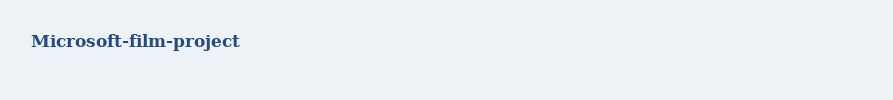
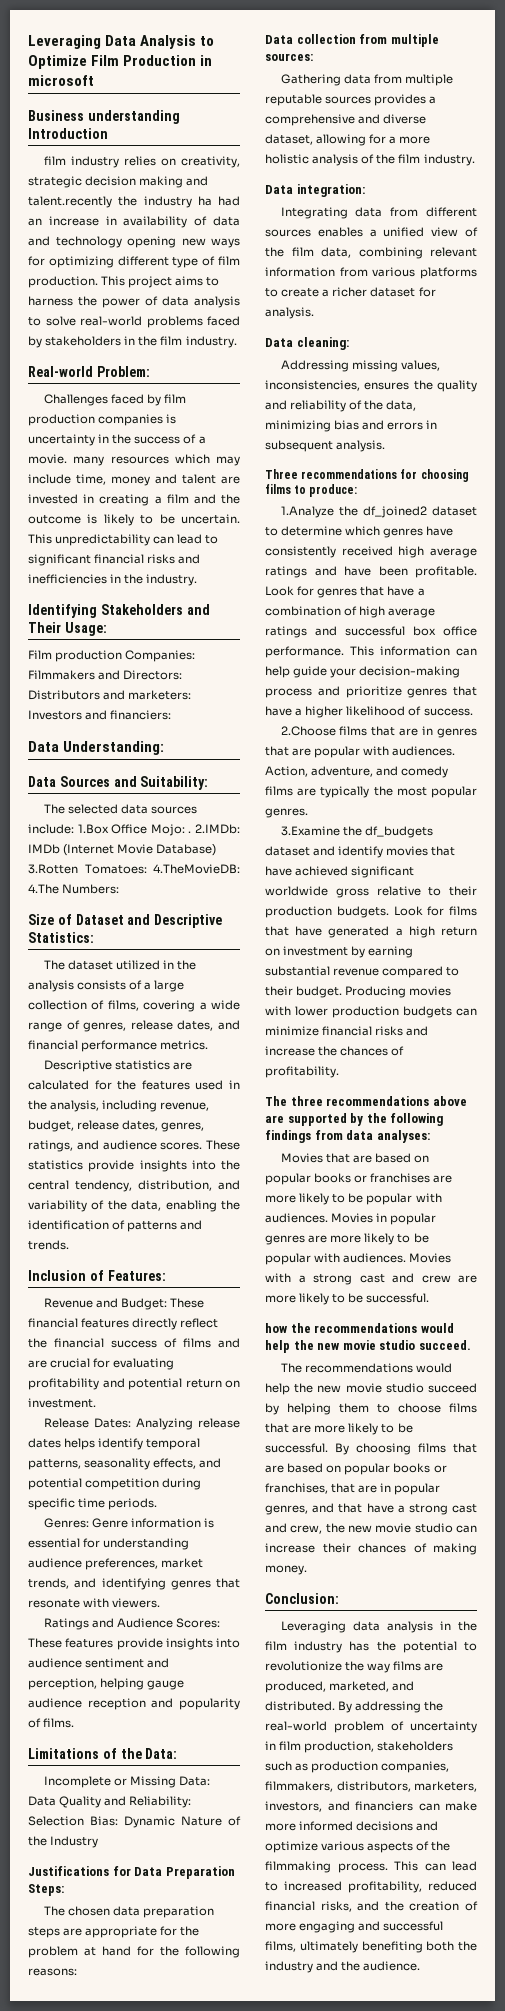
- Microsoft-film-project
+ Leveraging Data Analysis to Optimize Film Production in microsoft
+ Business understanding Introduction
+ film industry relies on creativity, strategic decision making and talent.recently the industry ha had an increase in availability of data and technology opening new ways for optimizing different type of film production. This project aims to harness the power of data analysis to solve real-world problems faced by stakeholders in the film industry.
+ Real-world Problem:
+ Challenges faced by film production companies is uncertainty in the success of a movie. many resources which may include time, money and talent are invested in creating a film and the outcome is likely to be uncertain. This unpredictability can lead to significant financial risks and inefficiencies in the industry.
+ Identifying Stakeholders and Their Usage:
+ Film production Companies: Filmmakers and Directors: Distributors and marketers: Investors and financiers:
+ Data Understanding:
+ Data Sources and Suitability:
+ The selected data sources include: 1.Box Office Mojo: . 2.IMDb: IMDb (Internet Movie Database) 3.Rotten Tomatoes: 4.TheMovieDB: 4.The Numbers:
+ Size of Dataset and Descriptive Statistics:
+ The dataset utilized in the analysis consists of a large collection of films, covering a wide range of genres, release dates, and financial performance metrics.
+ Descriptive statistics are calculated for the features used in the analysis, including revenue, budget, release dates, genres, ratings, and audience scores. These statistics provide insights into the central tendency, distribution, and variability of the data, enabling the identification of patterns and trends.
+ Inclusion of Features:
+ Revenue and Budget: These financial features directly reflect the financial success of films and are crucial for evaluating profitability and potential return on investment.
+ Release Dates: Analyzing release dates helps identify temporal patterns, seasonality effects, and potential competition during specific time periods.
+ Genres: Genre information is essential for understanding audience preferences, market trends, and identifying genres that resonate with viewers.
+ Ratings and Audience Scores: These features provide insights into audience sentiment and perception, helping gauge audience reception and popularity of films.
+ Limitations of the Data:
+ Incomplete or Missing Data: Data Quality and Reliability: Selection Bias: Dynamic Nature of the Industry
+ Justifications for Data Preparation Steps:
+ The chosen data preparation steps are appropriate for the problem at hand for the following reasons:
+ Data collection from multiple sources:
+ Gathering data from multiple reputable sources provides a comprehensive and diverse dataset, allowing for a more holistic analysis of the film industry.
+ Data integration:
+ Integrating data from different sources enables a unified view of the film data, combining relevant information from various platforms to create a richer dataset for analysis.
+ Data cleaning:
+ Addressing missing values, inconsistencies, ensures the quality and reliability of the data, minimizing bias and errors in subsequent analysis.
+ Three recommendations for choosing films to produce:
+ 1.Analyze the df_joined2 dataset to determine which genres have consistently received high average ratings and have been profitable. Look for genres that have a combination of high average ratings and successful box office performance. This information can help guide your decision-making process and prioritize genres that have a higher likelihood of success.
+ 2.Choose films that are in genres that are popular with audiences. Action, adventure, and comedy films are typically the most popular genres.
+ 3.Examine the df_budgets dataset and identify movies that have achieved significant worldwide gross relative to their production budgets. Look for films that have generated a high return on investment by earning substantial revenue compared to their budget. Producing movies with lower production budgets can minimize financial risks and increase the chances of profitability.
+ The three recommendations above are supported by the following findings from data analyses:
+ Movies that are based on popular books or franchises are more likely to be popular with audiences. Movies in popular genres are more likely to be popular with audiences. Movies with a strong cast and crew are more likely to be successful.
+ how the recommendations would help the new movie studio succeed.
+ The recommendations would help the new movie studio succeed by helping them to choose films that are more likely to be successful. By choosing films that are based on popular books or franchises, that are in popular genres, and that have a strong cast and crew, the new movie studio can increase their chances of making money.
+ Conclusion:
+ Leveraging data analysis in the film industry has the potential to revolutionize the way films are produced, marketed, and distributed. By addressing the real-world problem of uncertainty in film production, stakeholders such as production companies, filmmakers, distributors, marketers, investors, and financiers can make more informed decisions and optimize various aspects of the filmmaking process. This can lead to increased profitability, reduced financial risks, and the creation of more engaging and successful films, ultimately benefiting both the industry and the audience.

